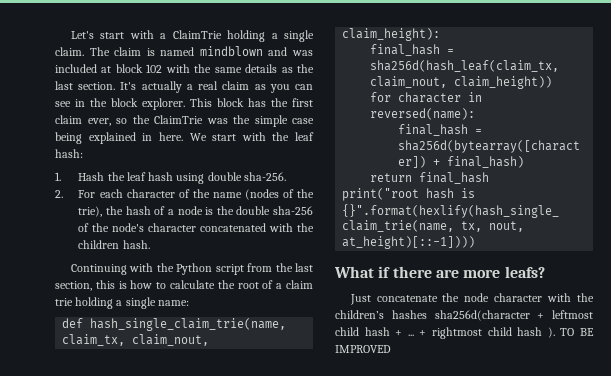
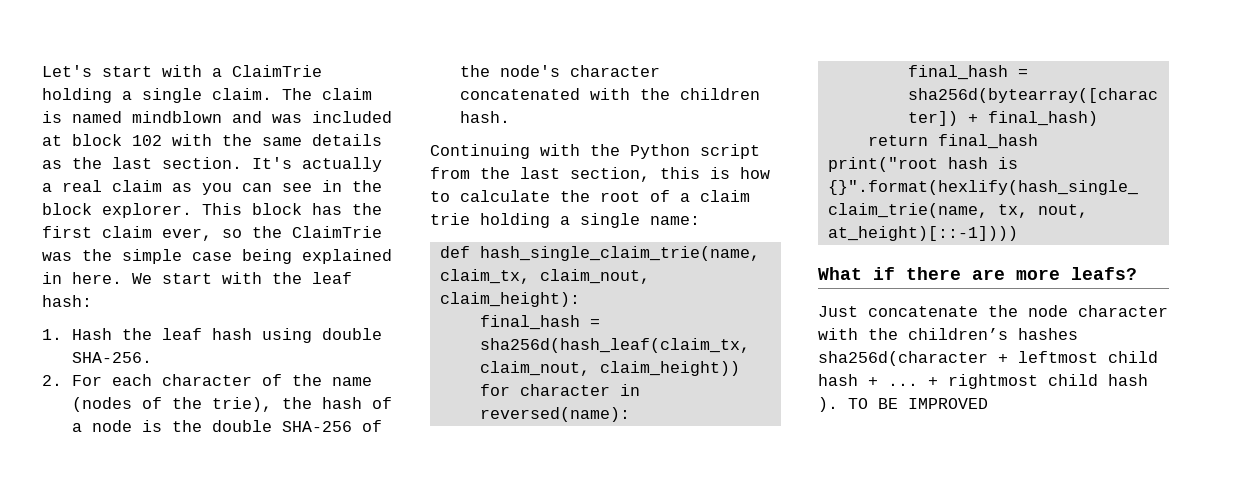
- 1. Hash the leaf hash using double sha-256.
+ 1. Hash the leaf hash using double SHA-256.
- 2. For each character of the name (nodes of the trie), the hash of a node is the double sha-256 of the node's character concatenated with the children hash.
+ 2. For each character of the name (nodes of the trie), the hash of a node is the double SHA-256 of the node's character concatenated with the children hash.

